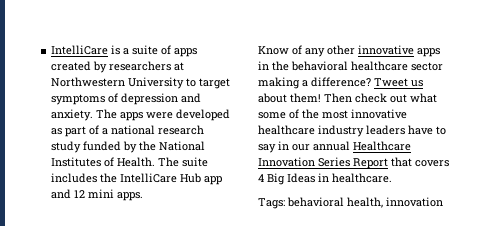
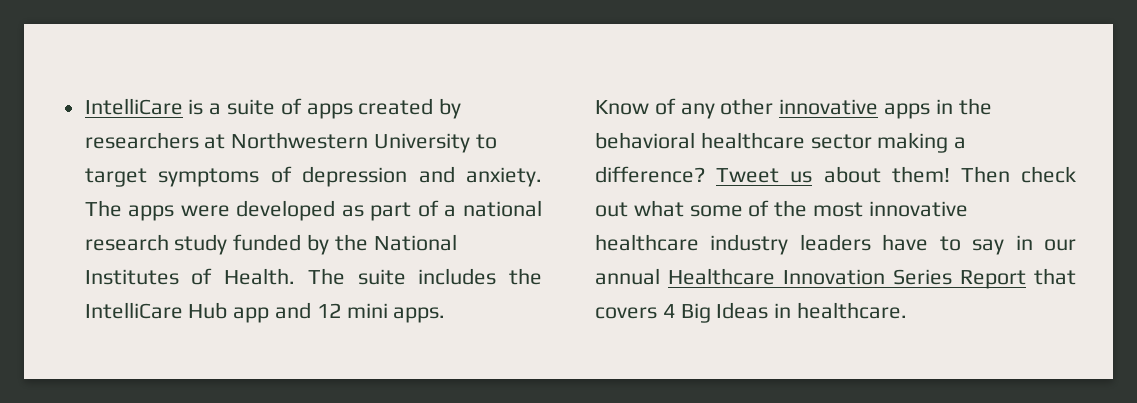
- Tags: behavioral health, innovation

